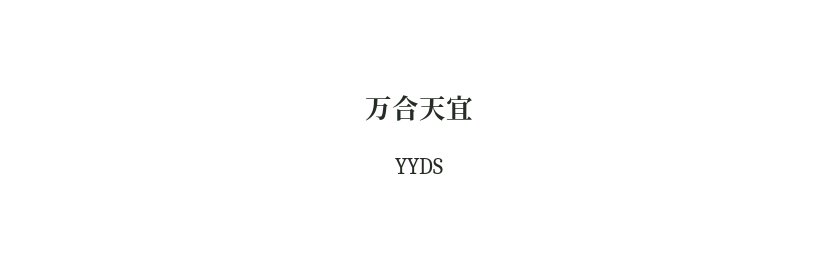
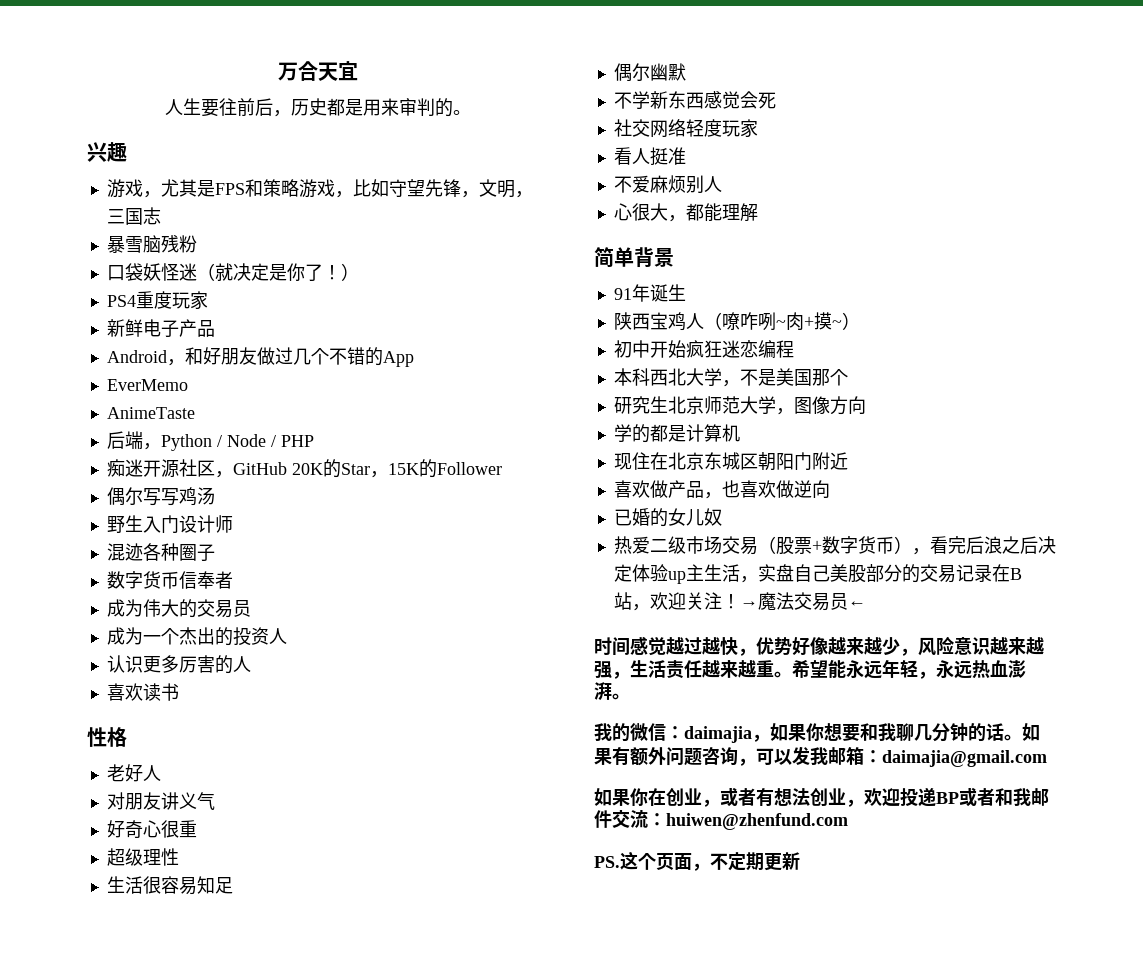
- YYDS
+ 人生要往前后，历史都是用来审判的。
+ 兴趣
+ 游戏，尤其是FPS和策略游戏，比如守望先锋，文明，三国志
+ 暴雪脑残粉
+ 口袋妖怪迷（就决定是你了！）
+ PS4重度玩家
+ 新鲜电子产品
+ Android，和好朋友做过几个不错的App
+ EverMemo
+ AnimeTaste
+ 后端，Python / Node / PHP
+ 痴迷开源社区，GitHub 20K的Star，15K的Follower
+ 偶尔写写鸡汤
+ 野生入门设计师
+ 混迹各种圈子
+ 数字货币信奉者
+ 成为伟大的交易员
+ 成为一个杰出的投资人
+ 认识更多厉害的人
+ 喜欢读书
+ 性格
+ 老好人
+ 对朋友讲义气
+ 好奇心很重
+ 超级理性
+ 生活很容易知足
+ 偶尔幽默
+ 不学新东西感觉会死
+ 社交网络轻度玩家
+ 看人挺准
+ 不爱麻烦别人
+ 心很大，都能理解
+ 简单背景
+ 91年诞生
+ 陕西宝鸡人（嘹咋咧~肉+摸~）
+ 初中开始疯狂迷恋编程
+ 本科西北大学，不是美国那个
+ 研究生北京师范大学，图像方向
+ 学的都是计算机
+ 现住在北京东城区朝阳门附近
+ 喜欢做产品，也喜欢做逆向
+ 已婚的女儿奴
+ 热爱二级市场交易（股票+数字货币），看完后浪之后决定体验up主生活，实盘自己美股部分的交易记录在B站，欢迎关注！→魔法交易员←
+ 时间感觉越过越快，优势好像越来越少，风险意识越来越强，生活责任越来越重。希望能永远年轻，永远热血澎湃。
+ 我的微信：daimajia，如果你想要和我聊几分钟的话。如果有额外问题咨询，可以发我邮箱：daimajia@gmail.com
+ 如果你在创业，或者有想法创业，欢迎投递BP或者和我邮件交流：huiwen@zhenfund.com
+ PS.这个页面，不定期更新

